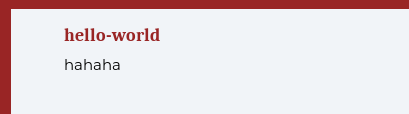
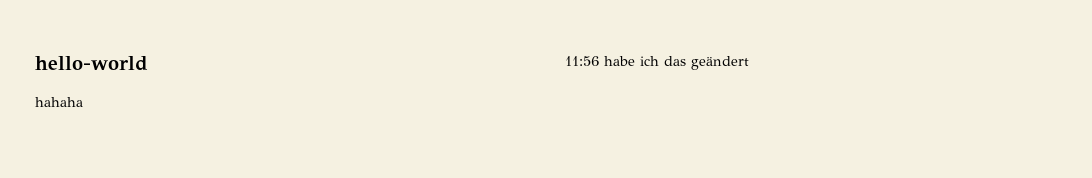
+ 11:56 habe ich das geändert

